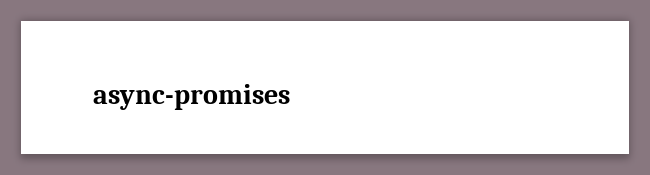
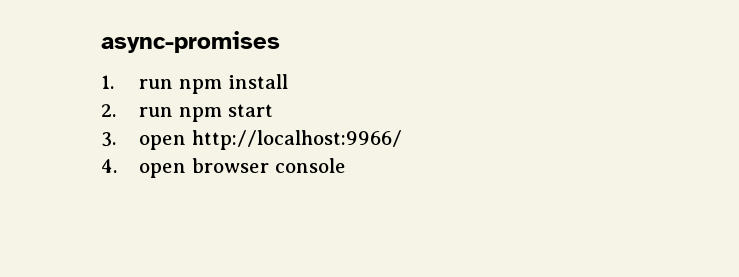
+ 1. run npm install
+ 2. run npm start
+ 3. open http://localhost:9966/
+ 4. open browser console

